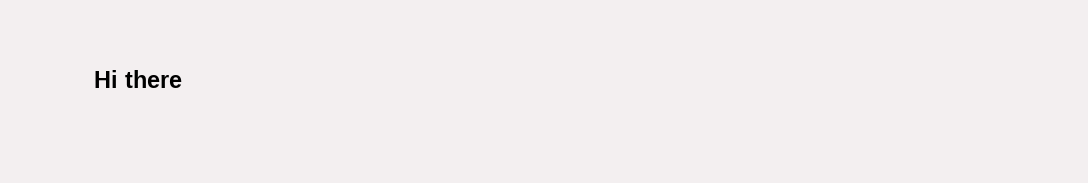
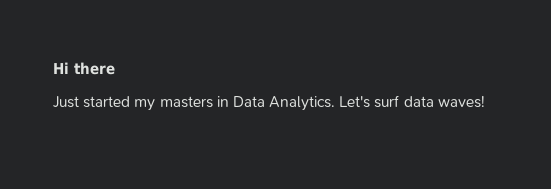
+ Just started my masters in Data Analytics. Let's surf data waves!

